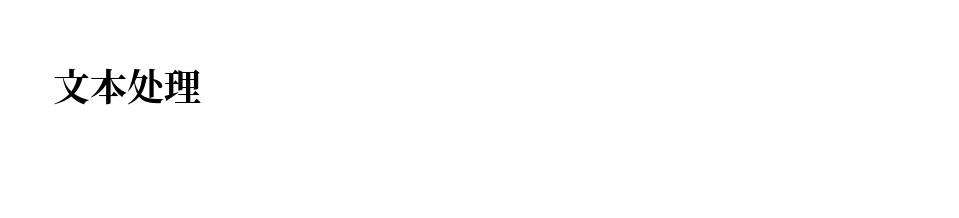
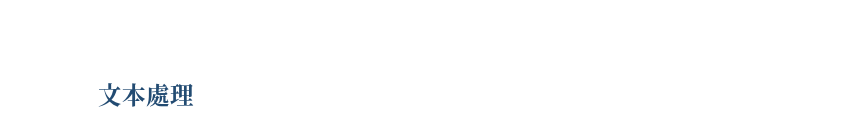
- 文本处理
+ 文本處理

